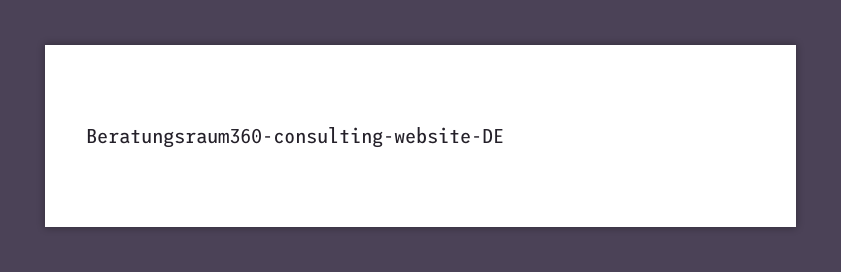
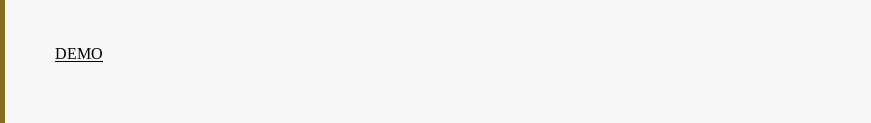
- Beratungsraum360-consulting-website-DE
+ DEMO

